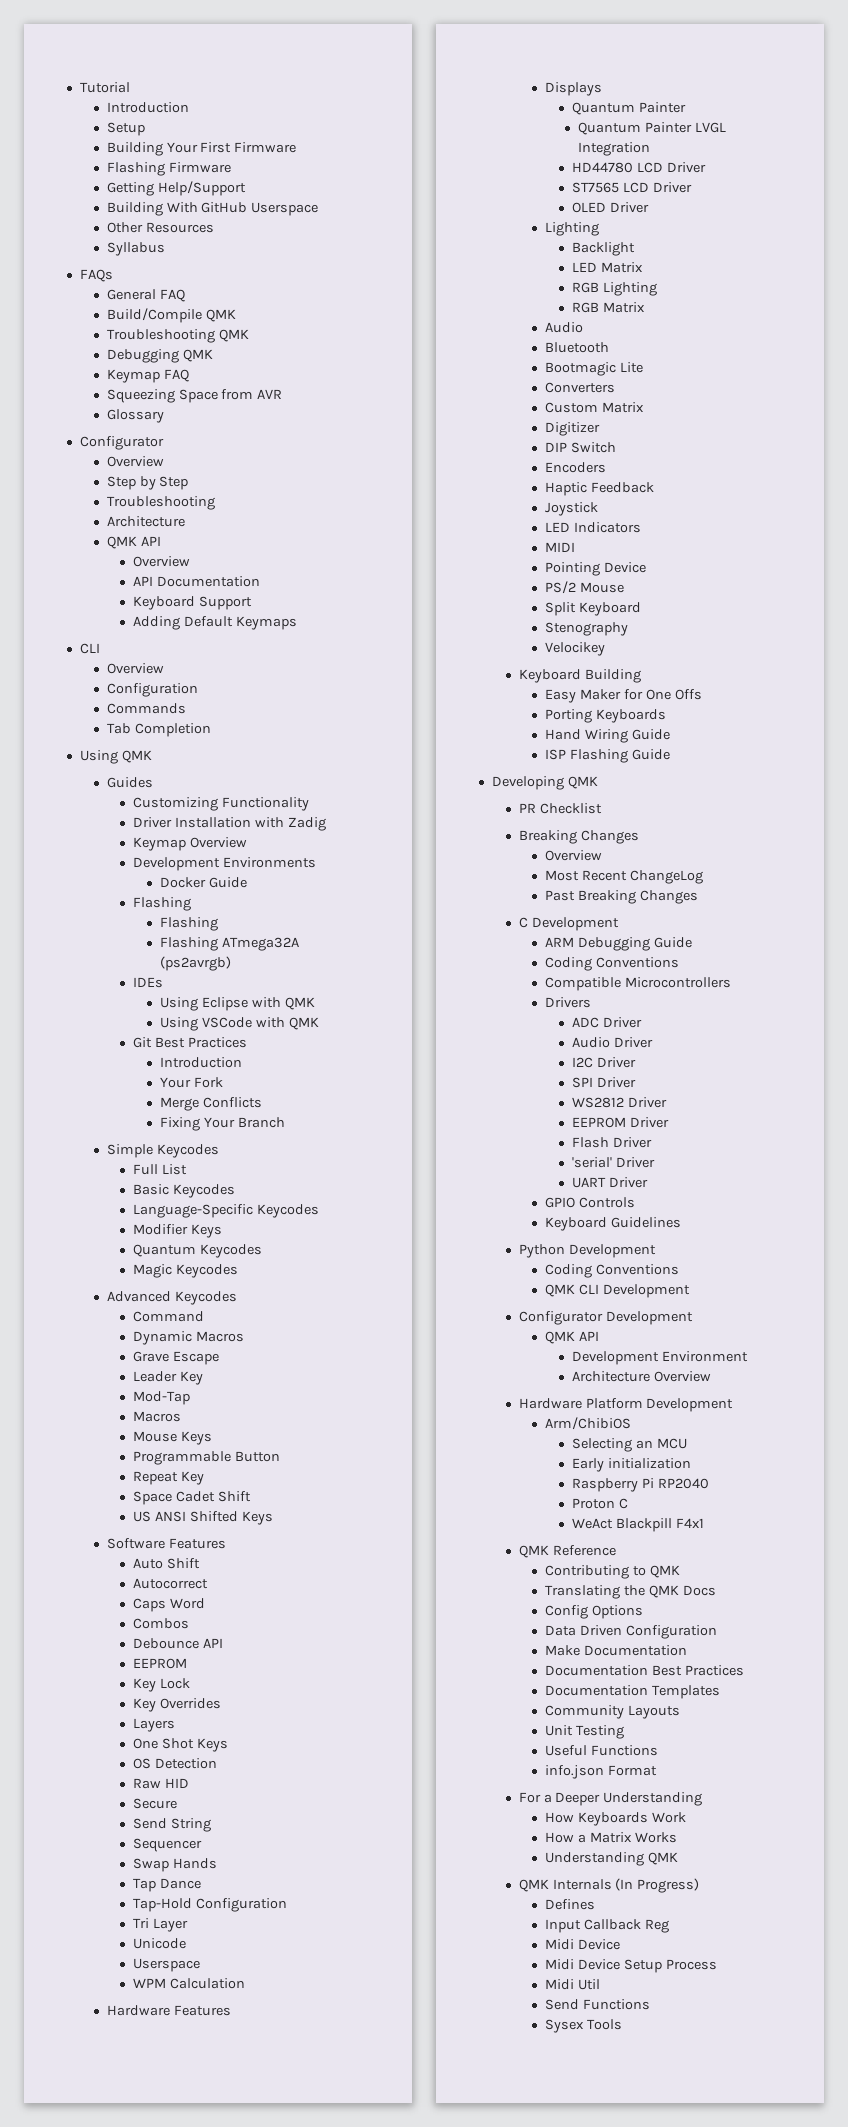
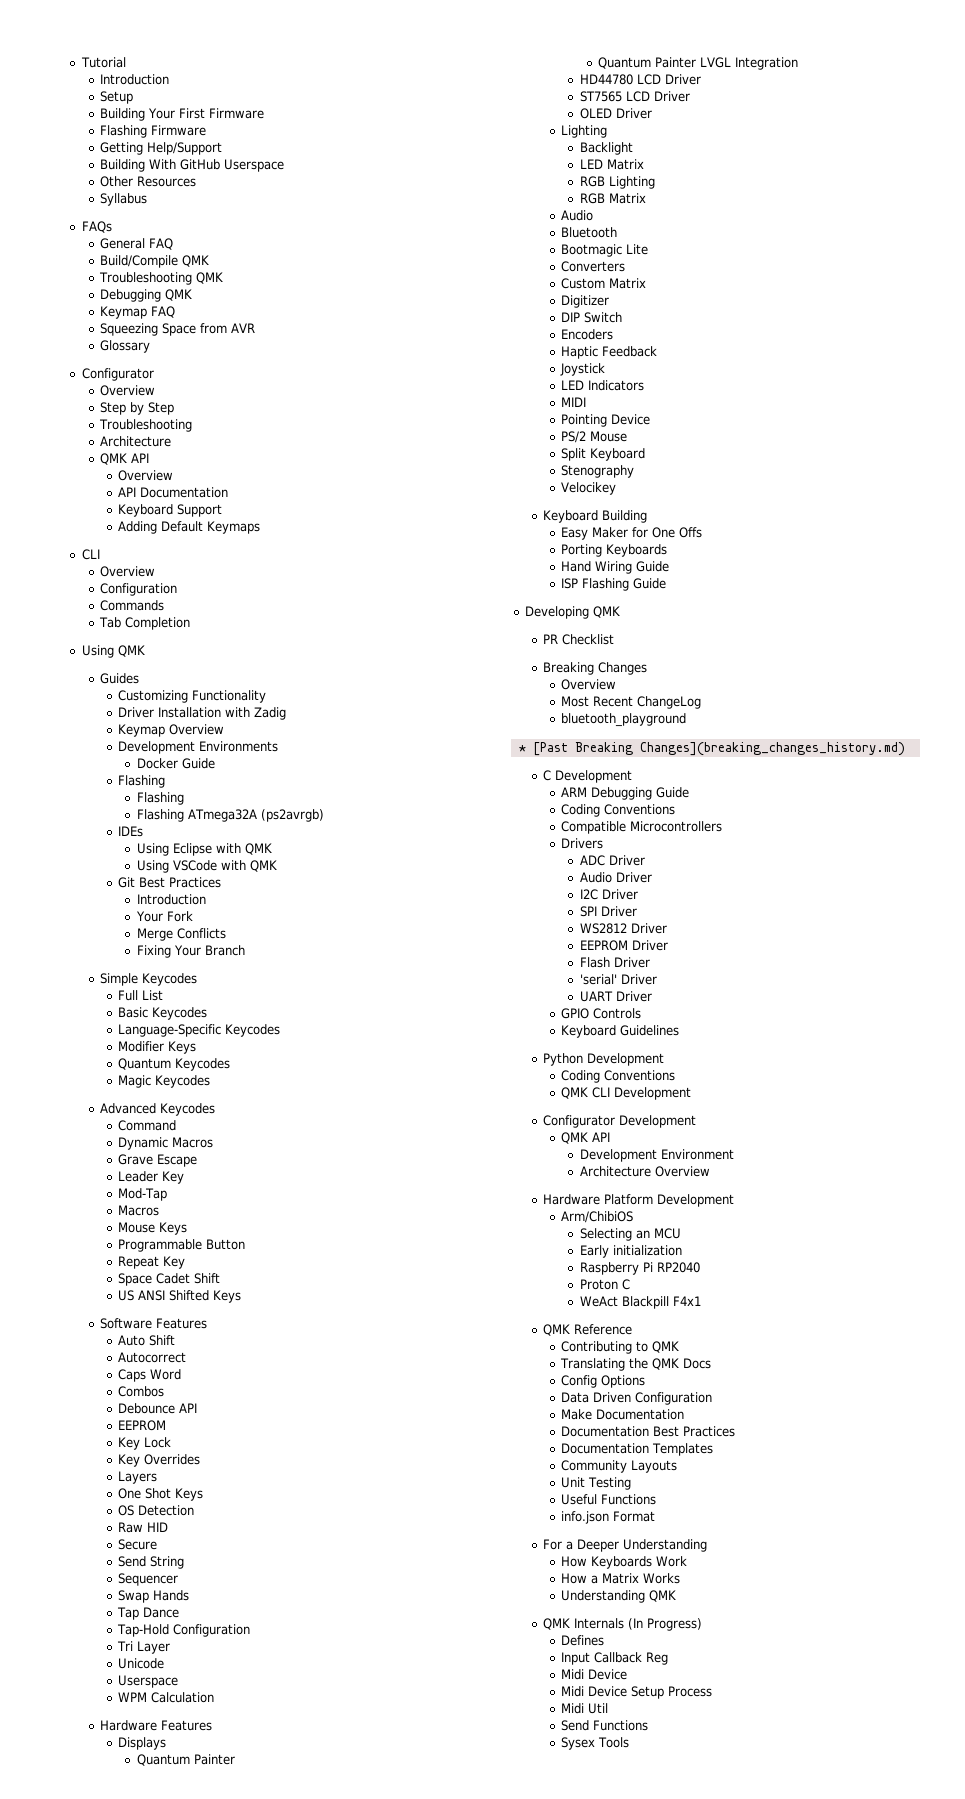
- Past Breaking Changes
+ bluetooth_playground
+ * [Past Breaking Changes](breaking_changes_history.md)

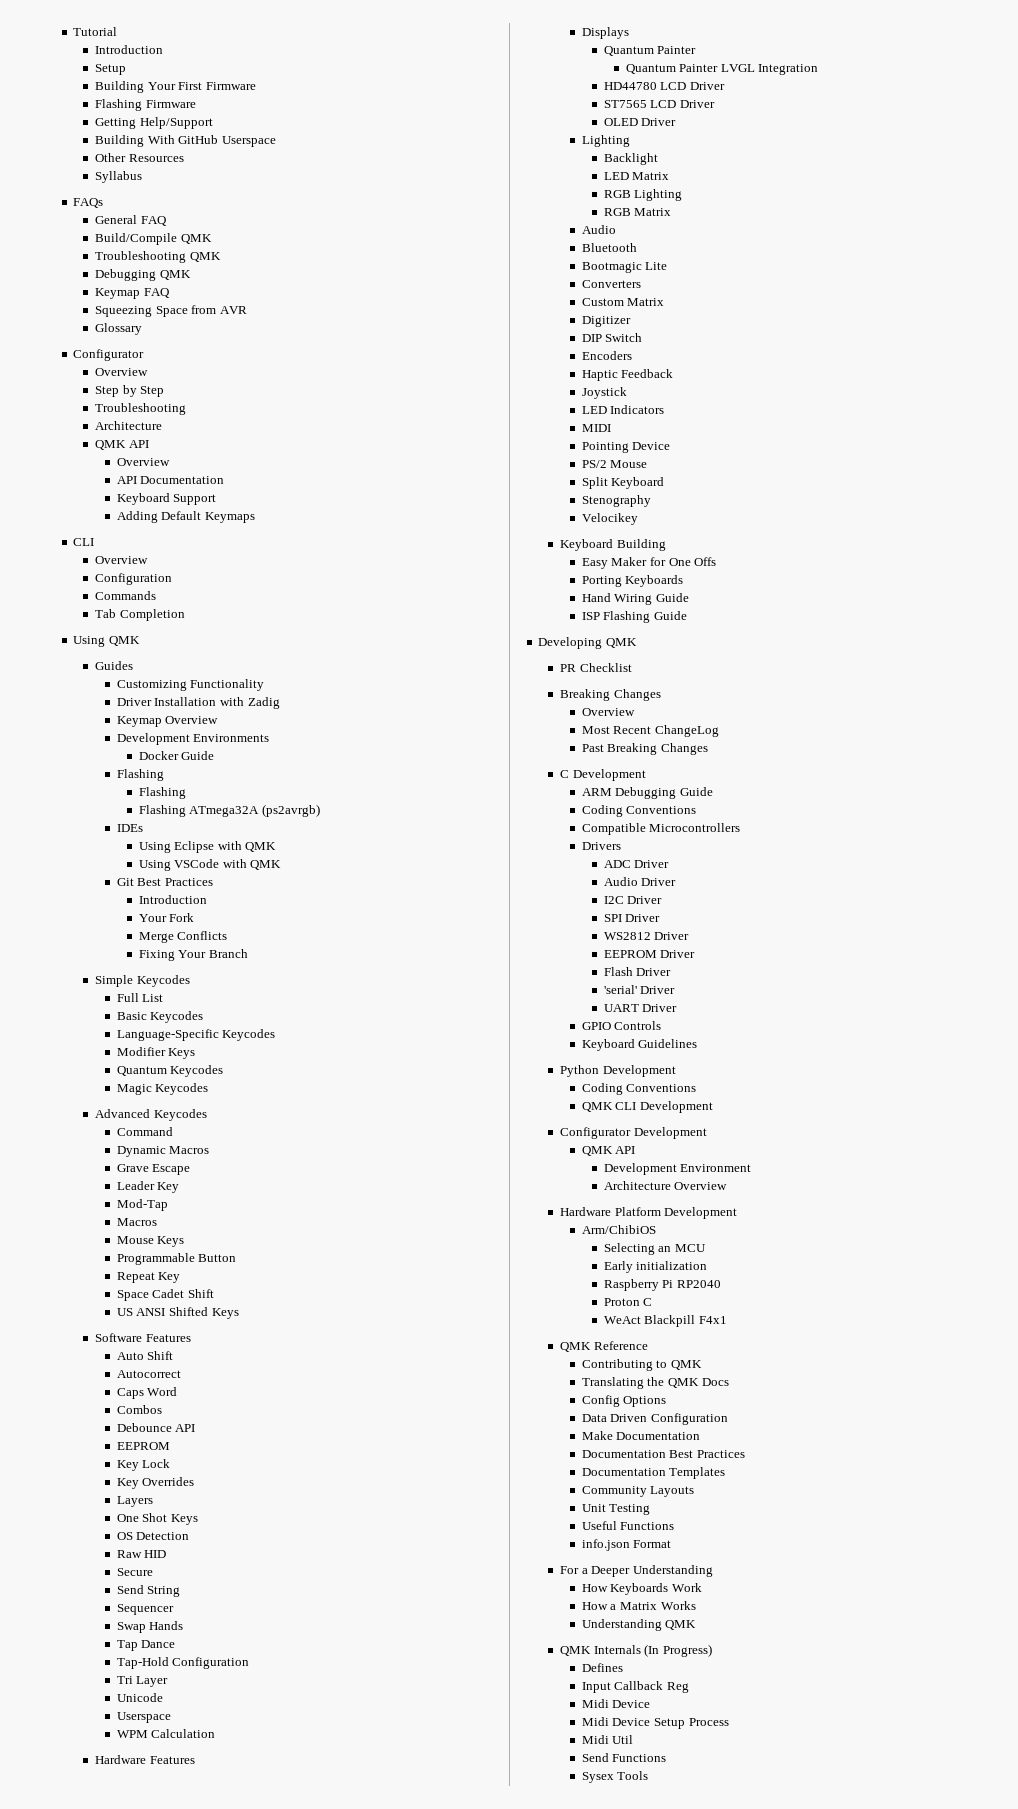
- bluetooth_playground
- * [Past Breaking Changes](breaking_changes_history.md)
+ Past Breaking Changes

